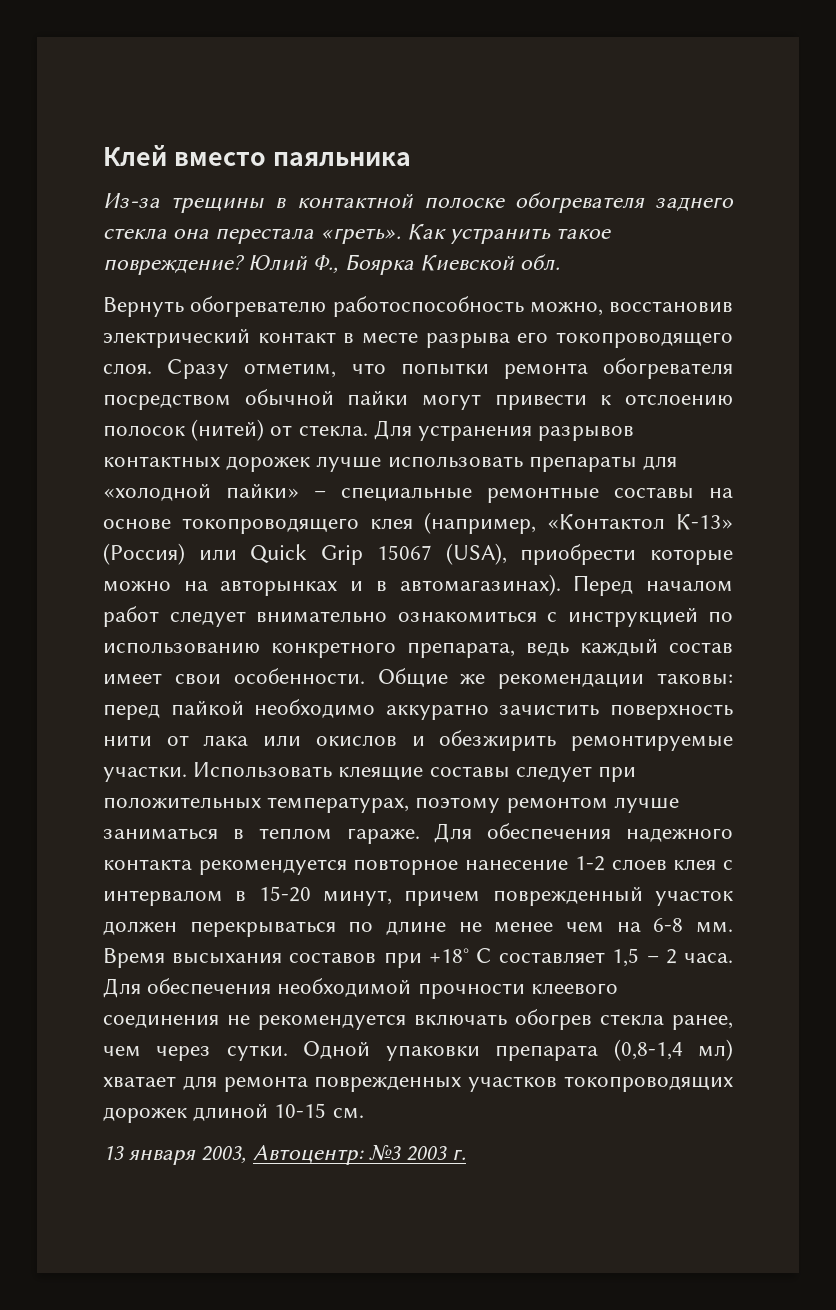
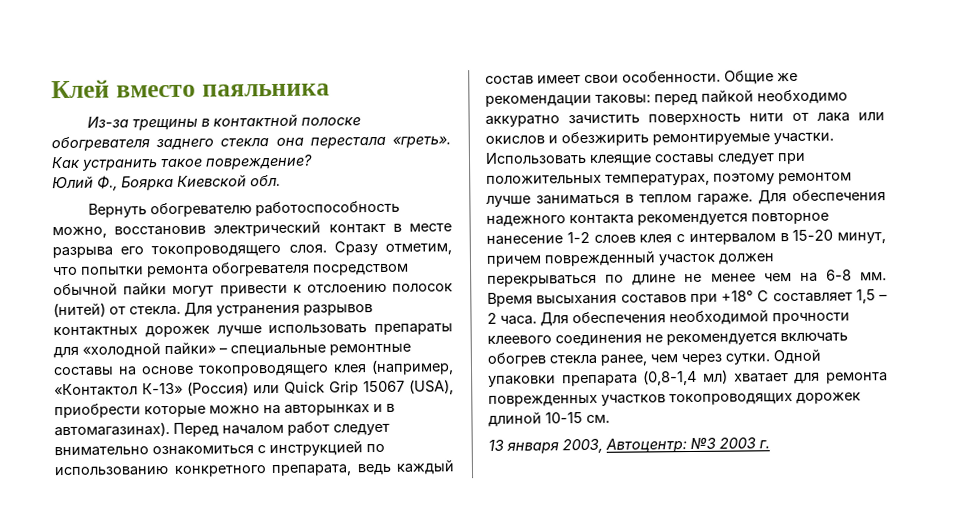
- Как устранить такое повреждение? Юлий Ф., Боярка Киевской обл.
+ Как устранить такое повреждение?
+ Юлий Ф., Боярка Киевской обл.

